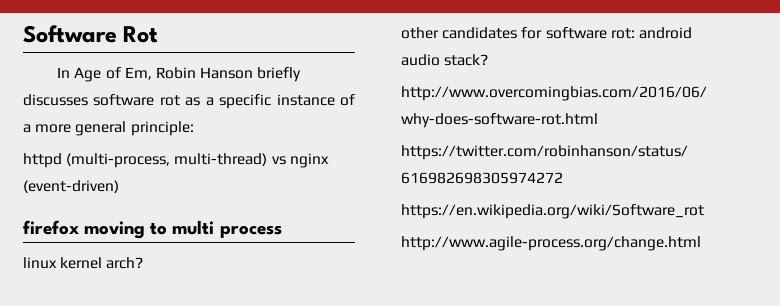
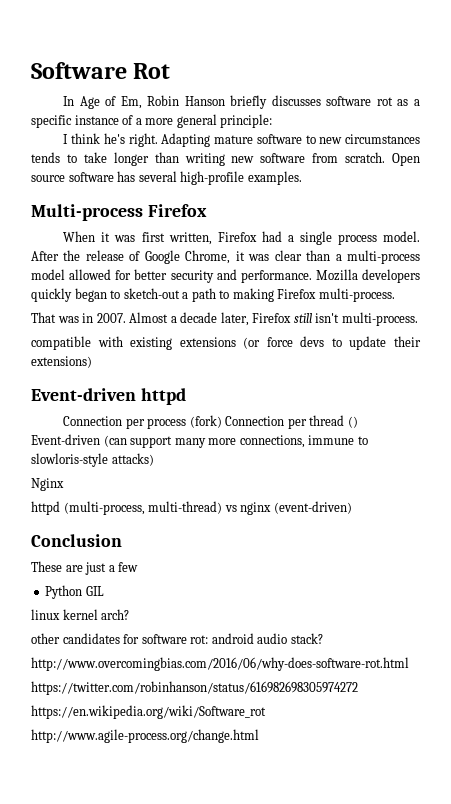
+ I think he's right. Adapting mature software to new circumstances tends to take longer than writing new software from scratch. Open source software has several high-profile examples.
+ Multi-process Firefox
+ When it was first written, Firefox had a single process model. After the release of Google Chrome, it was clear than a multi-process model allowed for better security and performance. Mozilla developers quickly began to sketch-out a path to making Firefox multi-process.
+ That was in 2007. Almost a decade later, Firefox still isn't multi-process.
+ compatible with existing extensions (or force devs to update their extensions)
+ Event-driven httpd
+ Connection per process (fork) Connection per thread () Event-driven (can support many more connections, immune to slowloris-style attacks)
+ Nginx
- firefox moving to multi process
+ Conclusion
+ These are just a few
+ Python GIL

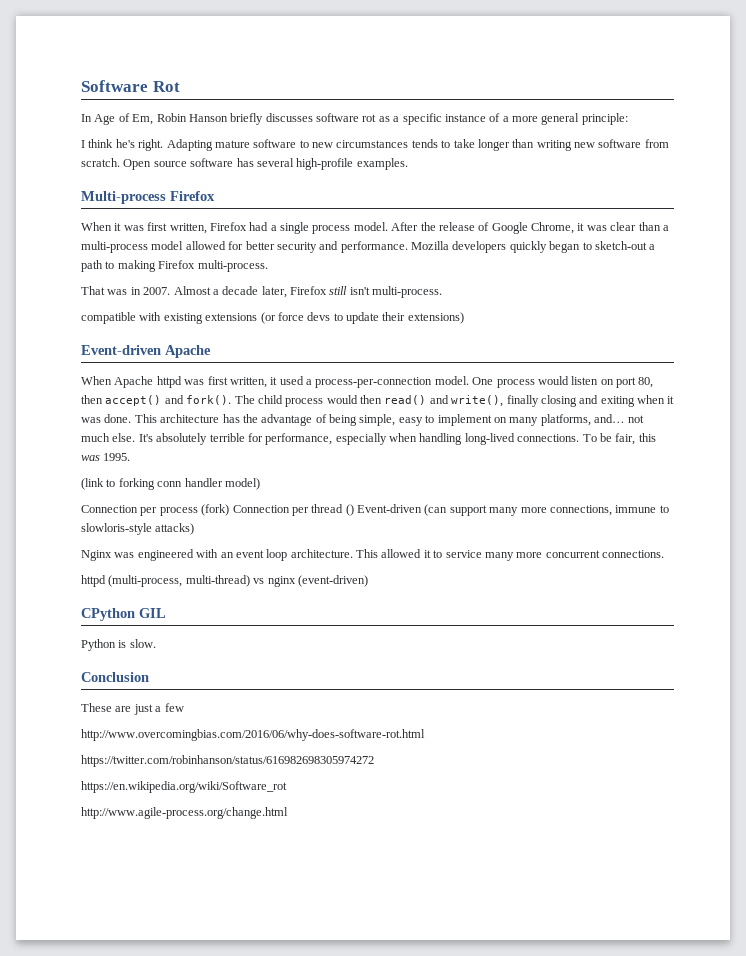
- Event-driven httpd
+ Event-driven Apache
+ When Apache httpd was first written, it used a process-per-connection model. One process would listen on port 80, then accept() and fork(). The child process would then read() and write(), finally closing and exiting when it was done. This architecture has the advantage of being simple, easy to implement on many platforms, and… not much else. It's absolutely terrible for performance, especially when handling long-lived connections. To be fair, this was 1995.
+ (link to forking conn handler model)
- Nginx
+ Nginx was engineered with an event loop architecture. This allowed it to service many more concurrent connections.
+ CPython GIL
+ Python is slow.
- Python GIL
- linux kernel arch?
- other candidates for software rot: android audio stack?

